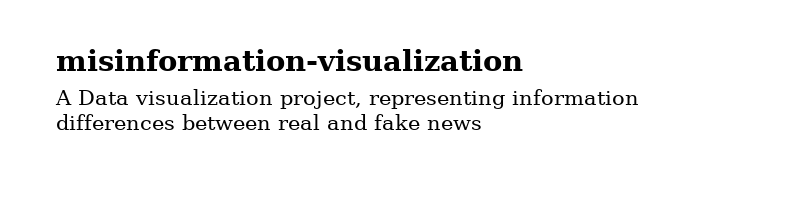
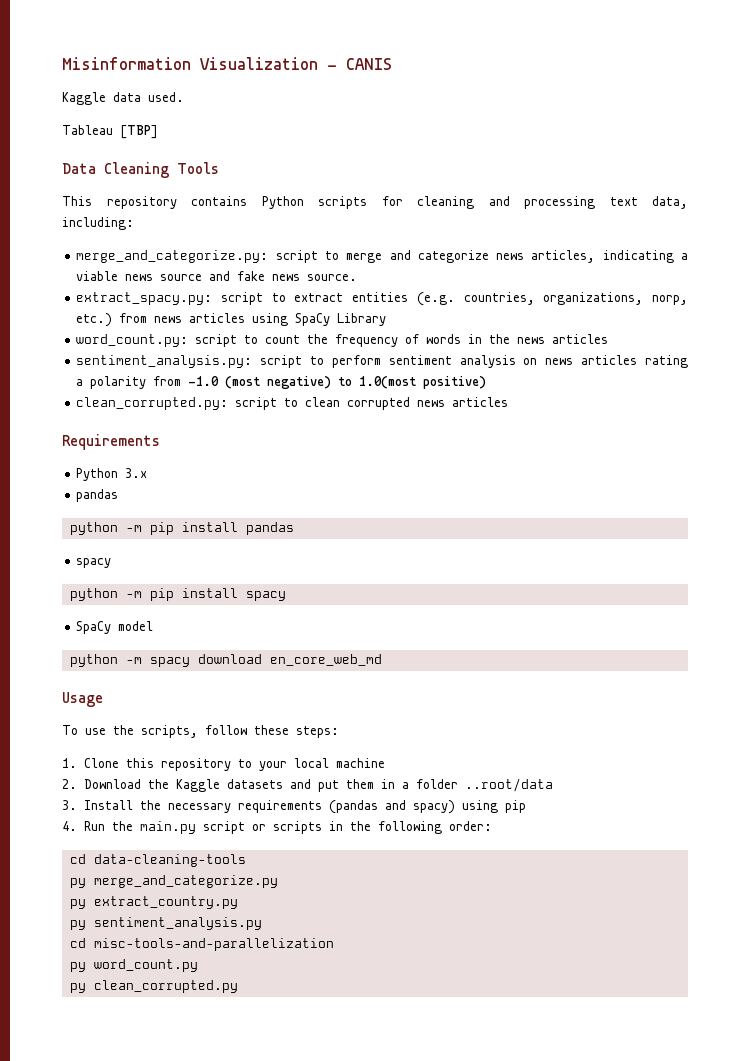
- misinformation-visualization
- A Data visualization project, representing information differences between real and fake news
+ Misinformation Visualization - CANIS
+ Kaggle data used.
+ Tableau [TBP]
+ Data Cleaning Tools
+ This repository contains Python scripts for cleaning and processing text data, including:
+ merge_and_categorize.py: script to merge and categorize news articles, indicating a viable news source and fake news source.
+ extract_spacy.py: script to extract entities (e.g. countries, organizations, norp, etc.) from news articles using SpaCy Library
+ word_count.py: script to count the frequency of words in the news articles
+ sentiment_analysis.py: script to perform sentiment analysis on news articles rating a polarity from -1.0 (most negative) to 1.0(most positive)
+ clean_corrupted.py: script to clean corrupted news articles
+ Requirements
+ Python 3.x
+ pandas
+ python -m pip install pandas
+ spacy
+ python -m pip install spacy
+ SpaCy model
+ python -m spacy download en_core_web_md
+ Usage
+ To use the scripts, follow these steps:
+ 1. Clone this repository to your local machine
+ 2. Download the Kaggle datasets and put them in a folder ..root/data
+ 3. Install the necessary requirements (pandas and spacy) using pip
+ 4. Run the main.py script or scripts in the following order:
+ cd data-cleaning-tools
+ py merge_and_categorize.py
+ py extract_country.py
+ py sentiment_analysis.py
+ cd misc-tools-and-parallelization
+ py word_count.py
+ py clean_corrupted.py

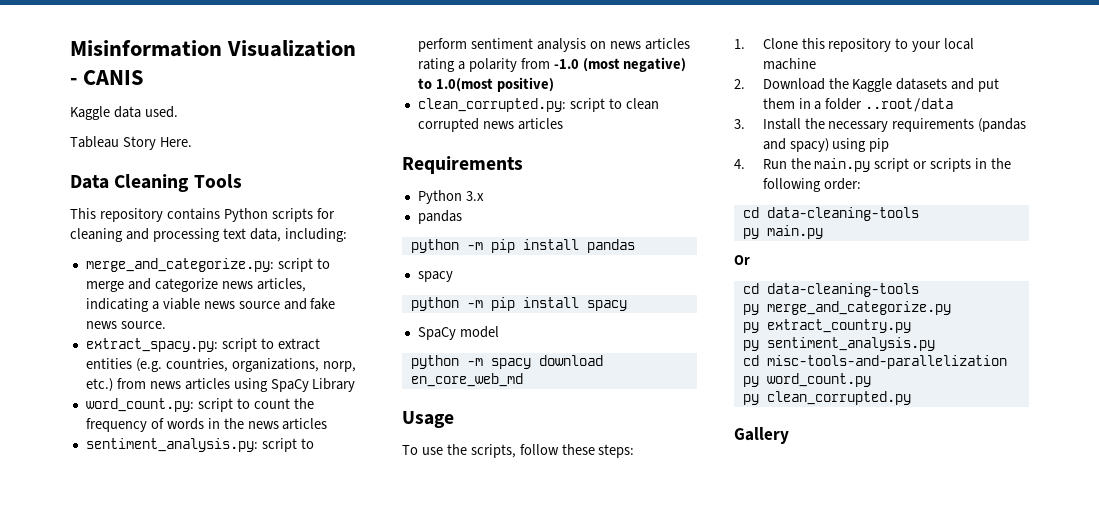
- Tableau [TBP]
+ Tableau Story Here.
+ py main.py
+ Or
+ cd data-cleaning-tools
+ Gallery

